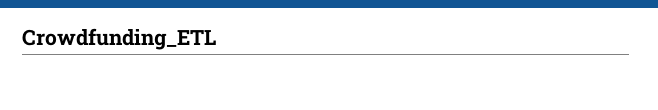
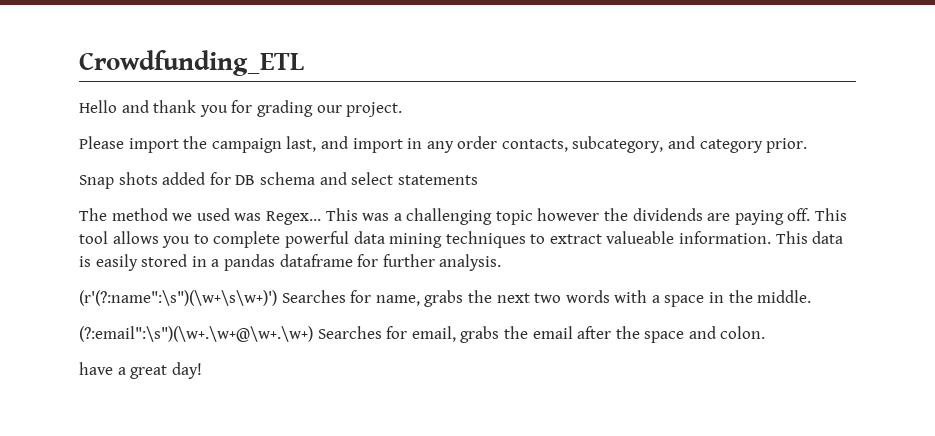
+ Hello and thank you for grading our project.
+ Please import the campaign last, and import in any order contacts, subcategory, and category prior.
+ Snap shots added for DB schema and select statements
+ The method we used was Regex... This was a challenging topic however the dividends are paying off. This tool allows you to complete powerful data mining techniques to extract valueable information. This data is easily stored in a pandas dataframe for further analysis.
+ (r'(?:name":\s")(\w+\s\w+)') Searches for name, grabs the next two words with a space in the middle.
+ (?:email":\s")(\w+.\w+@\w+.\w+) Searches for email, grabs the email after the space and colon.
+ have a great day!

